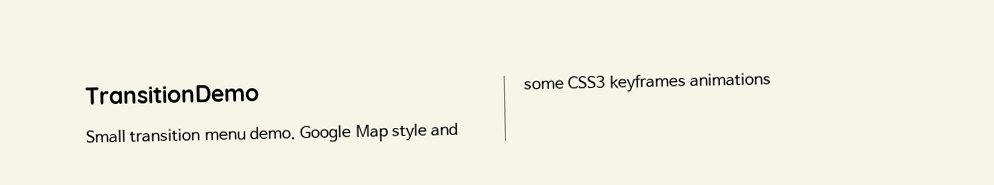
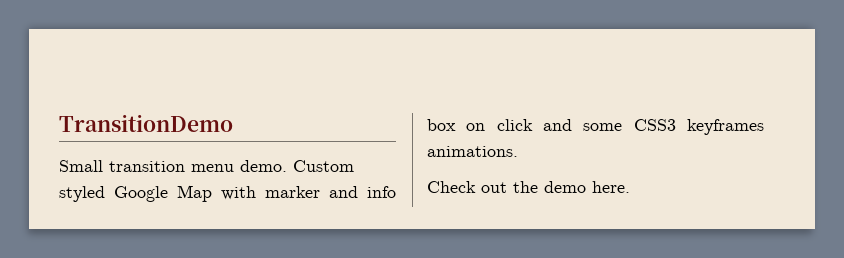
- Google Map style and some CSS3 keyframes animations
+ Custom styled Google Map with marker and info box on click and some CSS3 keyframes animations.
+ Check out the demo here.

